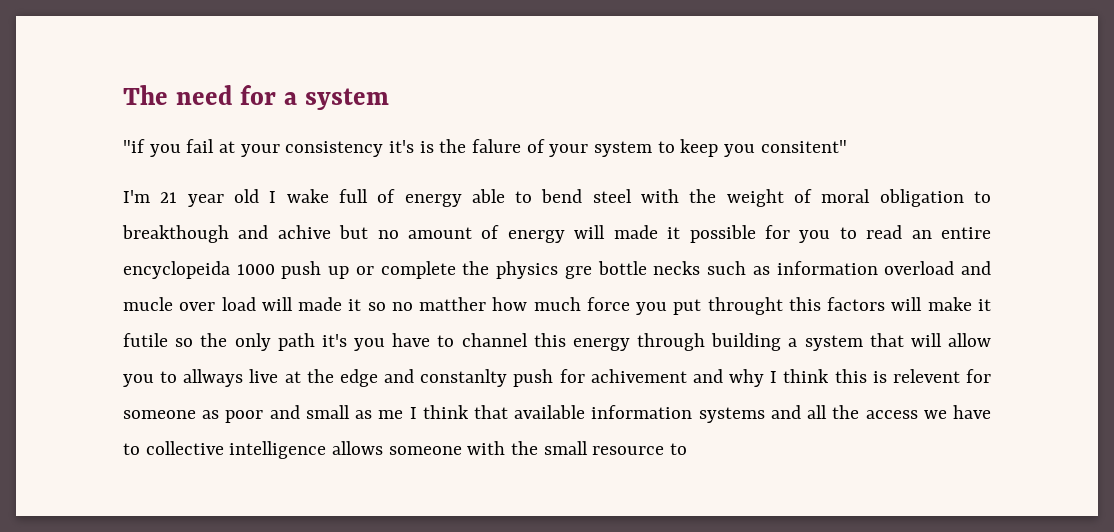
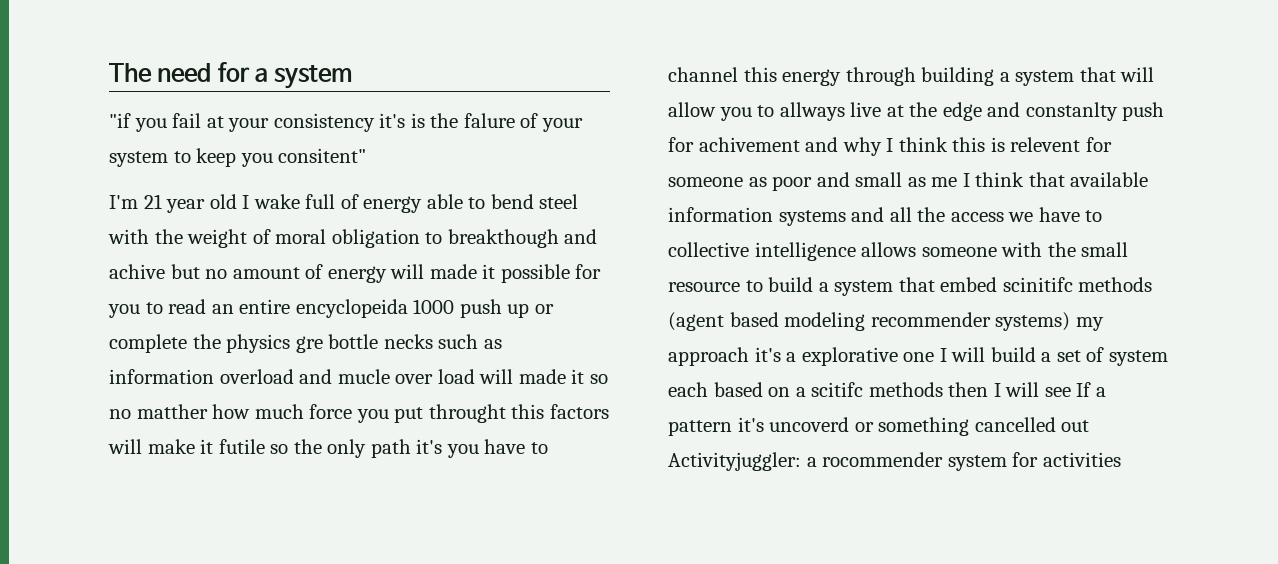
- I'm 21 year old I wake full of energy able to bend steel with the weight of moral obligation to breakthough and achive but no amount of energy will made it possible for you to read an entire encyclopeida 1000 push up or complete the physics gre bottle necks such as information overload and mucle over load will made it so no matther how much force you put throught this factors will make it futile so the only path it's you have to channel this energy through building a system that will allow you to allways live at the edge and constanlty push for achivement and why I think this is relevent for someone as poor and small as me I think that available information systems and all the access we have to collective intelligence allows someone with the small resource to
+ I'm 21 year old I wake full of energy able to bend steel with the weight of moral obligation to breakthough and achive but no amount of energy will made it possible for you to read an entire encyclopeida 1000 push up or complete the physics gre bottle necks such as information overload and mucle over load will made it so no matther how much force you put throught this factors will make it futile so the only path it's you have to channel this energy through building a system that will allow you to allways live at the edge and constanlty push for achivement and why I think this is relevent for someone as poor and small as me I think that available information systems and all the access we have to collective intelligence allows someone with the small resource to build a system that embed scinitifc methods (agent based modeling recommender systems) my approach it's a explorative one I will build a set of system each based on a scitifc methods then I will see If a pattern it's uncoverd or something cancelled out Activityjuggler: a rocommender system for activities

